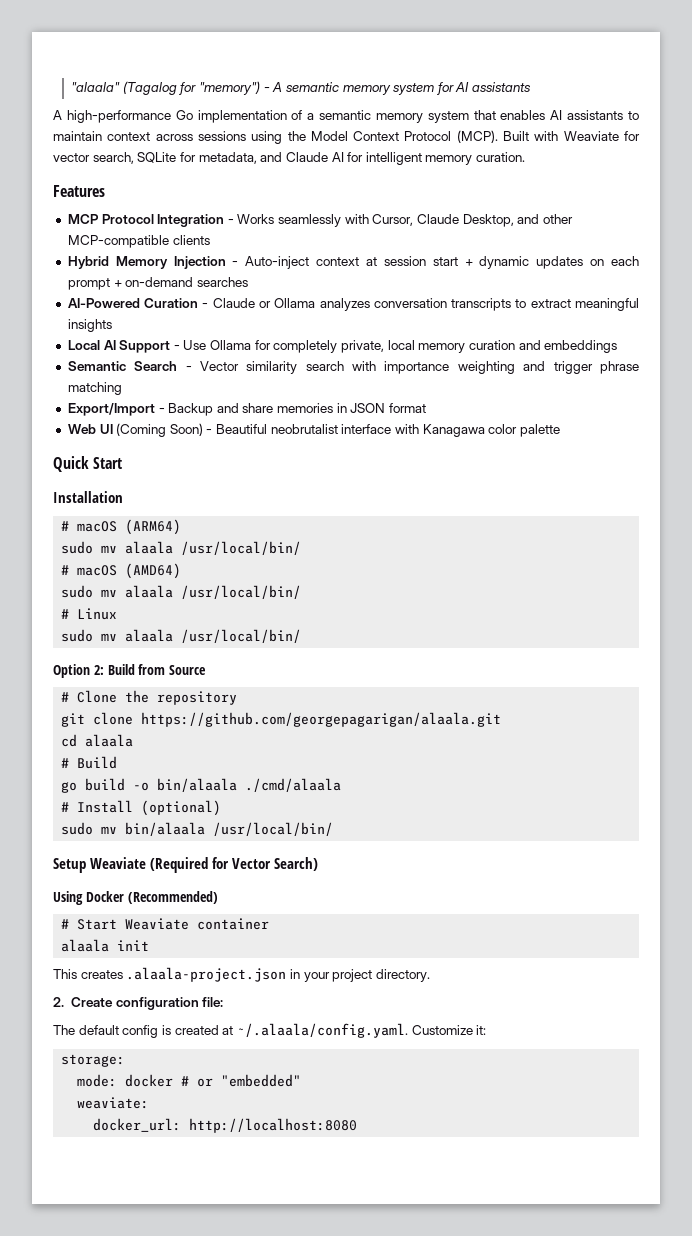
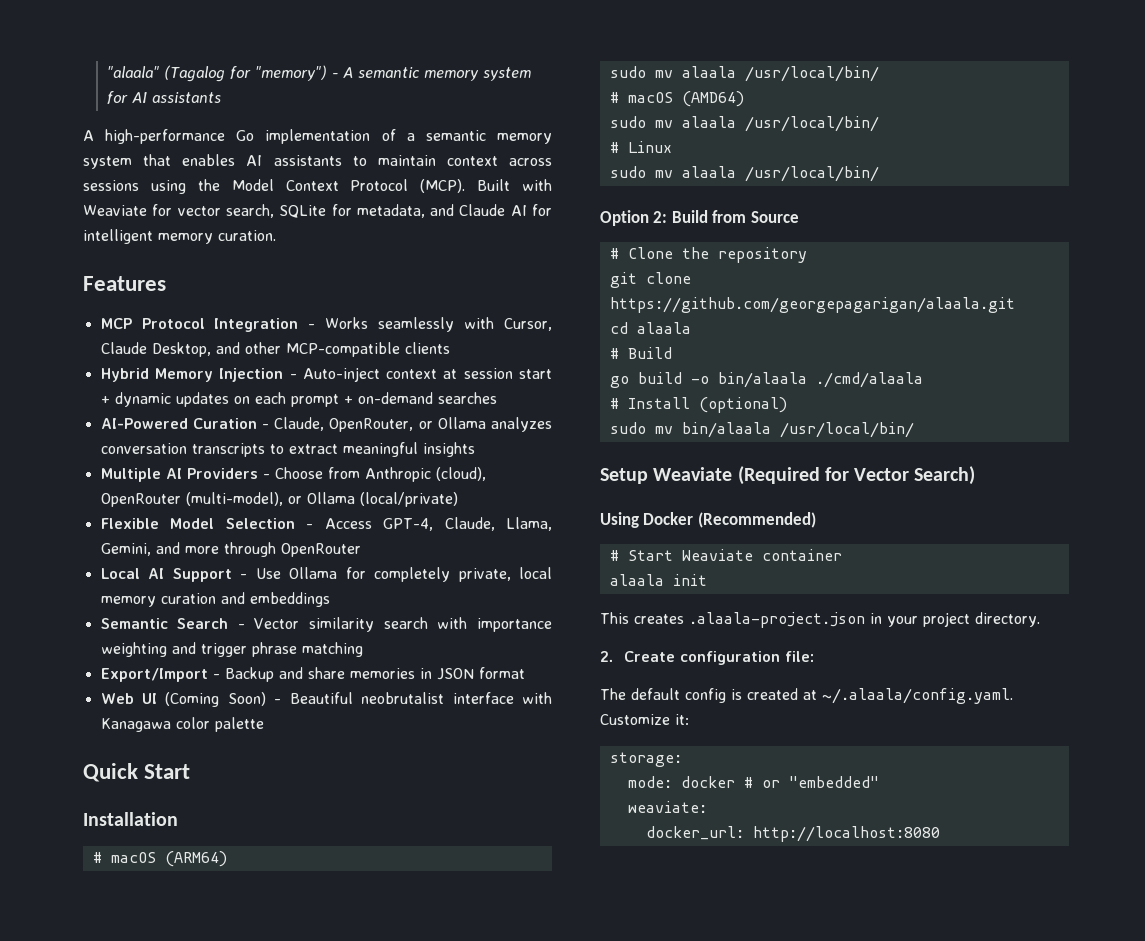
- AI-Powered Curation - Claude or Ollama analyzes conversation transcripts to extract meaningful insights
+ AI-Powered Curation - Claude, OpenRouter, or Ollama analyzes conversation transcripts to extract meaningful insights
+ Multiple AI Providers - Choose from Anthropic (cloud), OpenRouter (multi-model), or Ollama (local/private)
+ Flexible Model Selection - Access GPT-4, Claude, Llama, Gemini, and more through OpenRouter

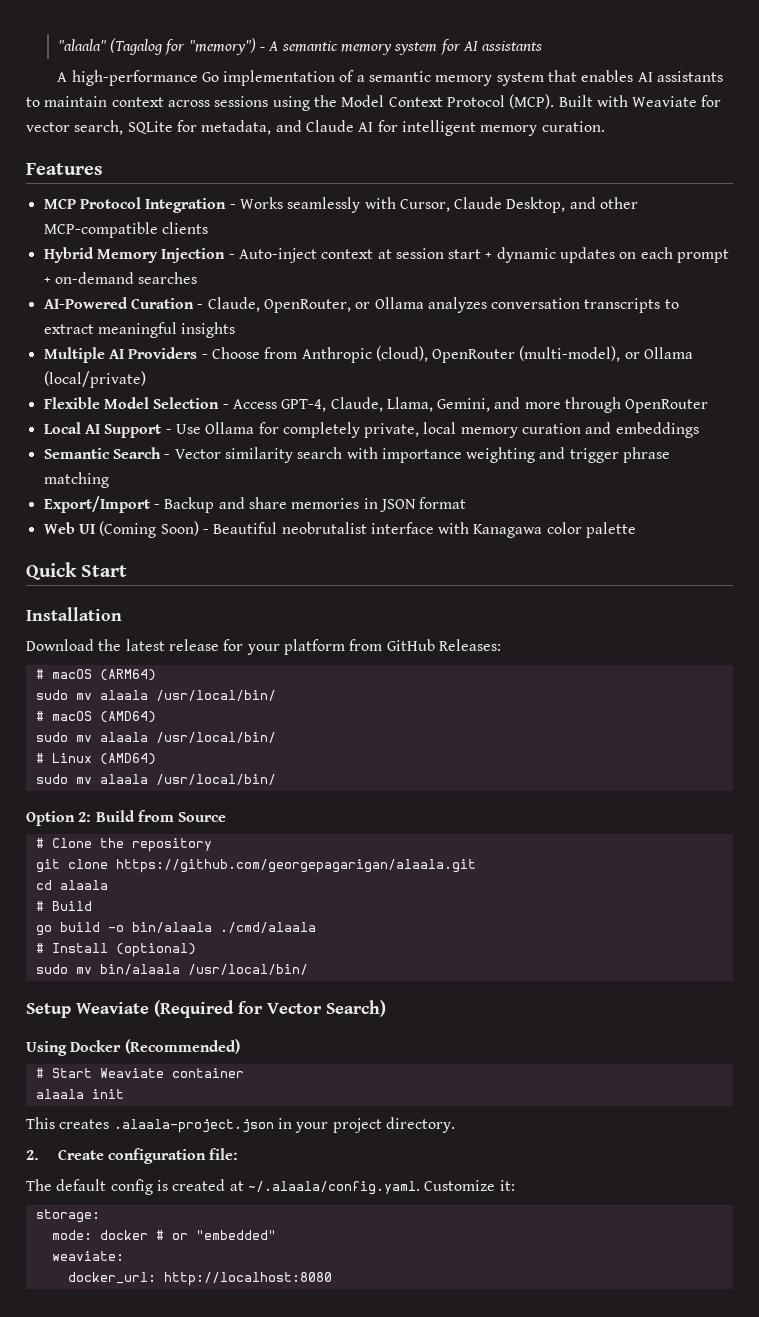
+ Download the latest release for your platform from GitHub Releases:
- # Linux
+ # Linux (AMD64)

